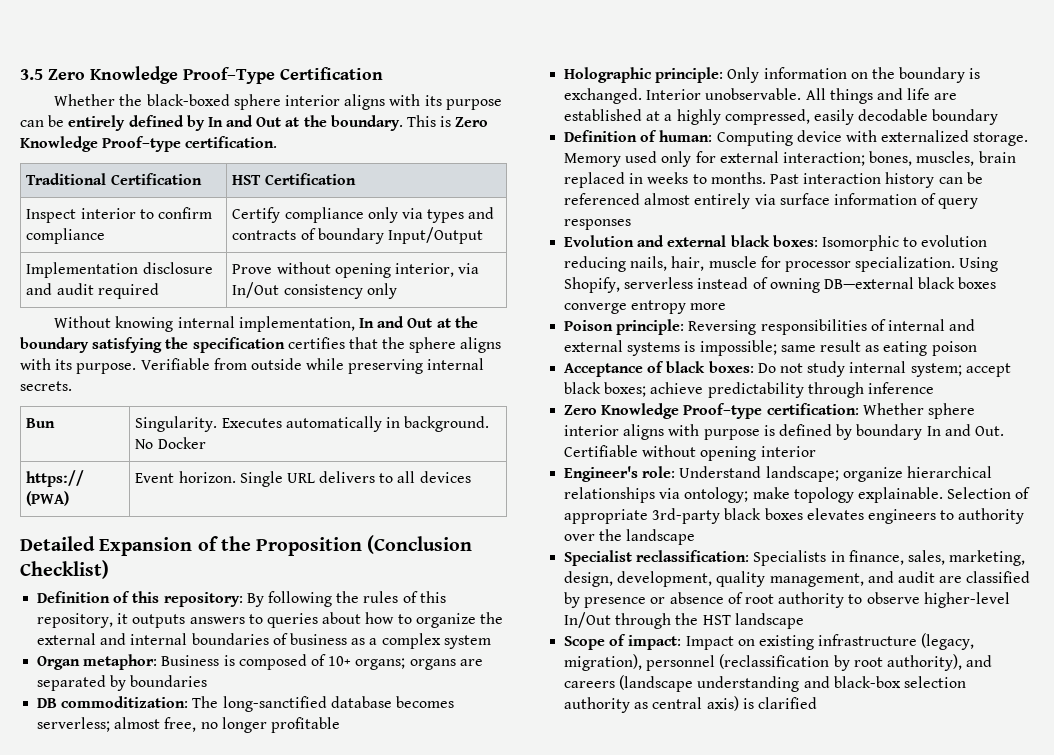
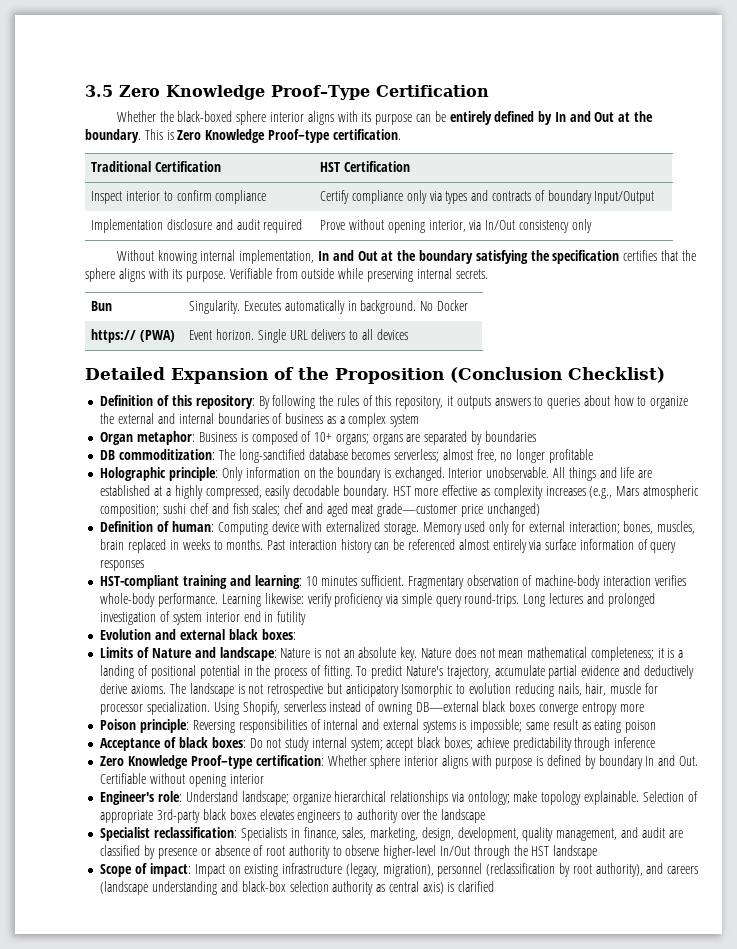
- All things and life are established at a highly compressed, easily decodable boundary
+ All things and life are established at a highly compressed, easily decodable boundary. HST more effective as complexity increases (e.g., Mars atmospheric composition; sushi chef and fish scales; chef and aged meat grade—customer price unchanged)
+ HST-compliant training and learning: 10 minutes sufficient. Fragmentary observation of machine-body interaction verifies whole-body performance. Learning likewise: verify proficiency via simple query round-trips. Long lectures and prolonged investigation of system interior end in futility
- Evolution and external black boxes: Isomorphic to evolution reducing nails, hair, muscle for processor specialization.
+ Evolution and external black boxes:
+ Limits of Nature and landscape: Nature is not an absolute key. Nature does not mean mathematical completeness; it is a landing of positional potential in the process of fitting. To predict Nature's trajectory, accumulate partial evidence and deductively derive axioms. The landscape is not retrospective but anticipatory Isomorphic to evolution reducing nails, hair, muscle for processor specialization.

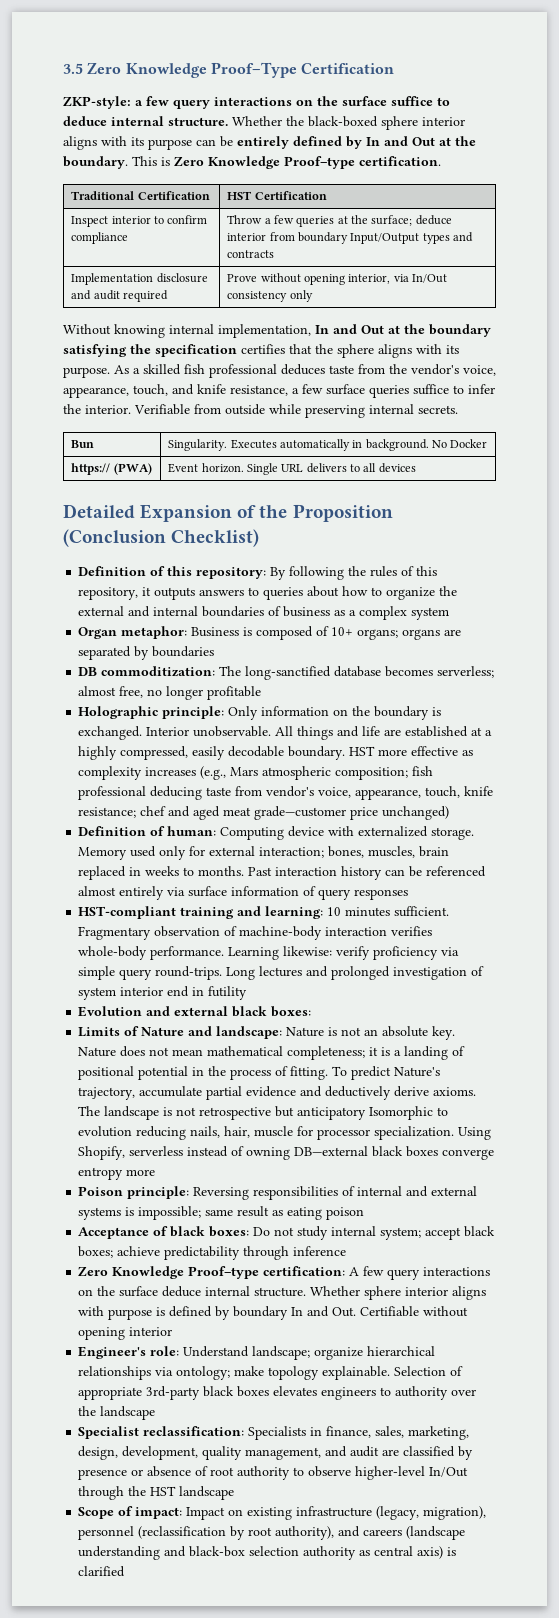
+ ZKP-style: a few query interactions on the surface suffice to deduce internal structure.
- Inspect interior to confirm compliance | Certify compliance only via types and contracts of boundary Input/Output
+ Inspect interior to confirm compliance | Throw a few queries at the surface; deduce interior from boundary Input/Output types and contracts
+ As a skilled fish professional deduces taste from the vendor's voice, appearance, touch, and knife resistance, a few surface queries suffice to infer the interior.
- HST more effective as complexity increases (e.g., Mars atmospheric composition; sushi chef and fish scales; chef and aged meat grade—customer price unchanged)
+ HST more effective as complexity increases (e.g., Mars atmospheric composition; fish professional deducing taste from vendor's voice, appearance, touch, knife resistance; chef and aged meat grade—customer price unchanged)
- Zero Knowledge Proof–type certification: Whether sphere interior aligns with purpose is defined by boundary In and Out. Certifiable without opening interior
+ Zero Knowledge Proof–type certification: A few query interactions on the surface deduce internal structure. Whether sphere interior aligns with purpose is defined by boundary In and Out. Certifiable without opening interior

